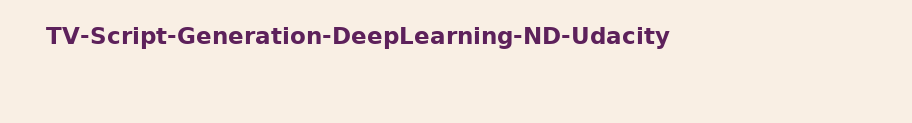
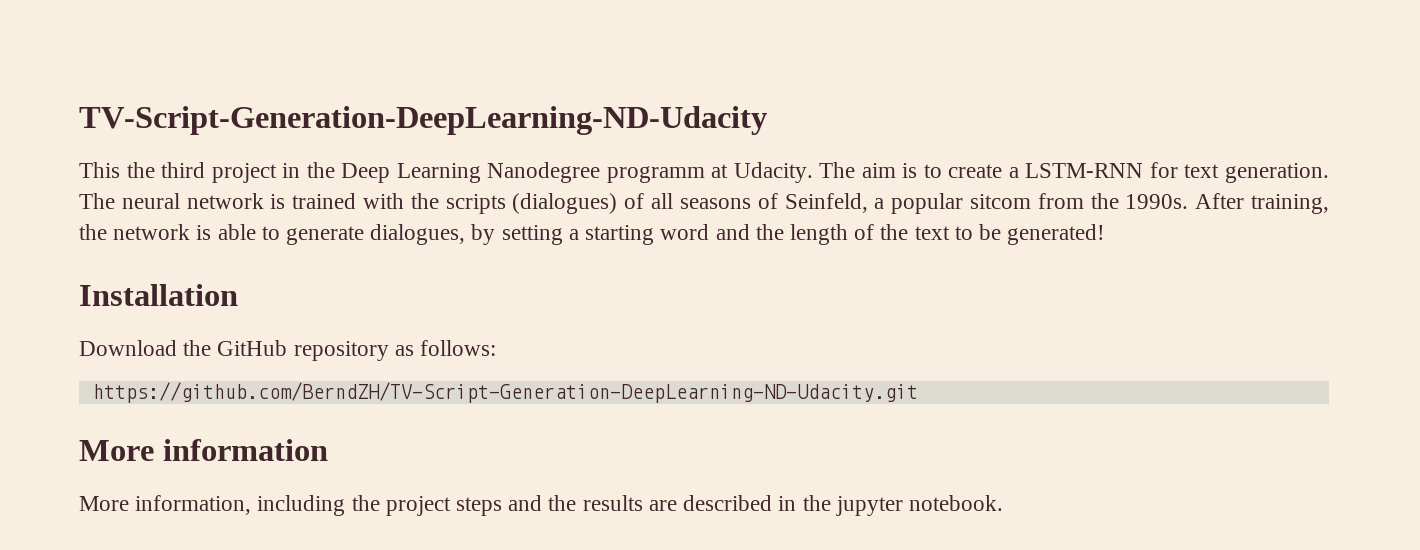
+ This the third project in the Deep Learning Nanodegree programm at Udacity. The aim is to create a LSTM-RNN for text generation. The neural network is trained with the scripts (dialogues) of all seasons of Seinfeld, a popular sitcom from the 1990s. After training, the network is able to generate dialogues, by setting a starting word and the length of the text to be generated!
+ Installation
+ Download the GitHub repository as follows:
+ https://github.com/BerndZH/TV-Script-Generation-DeepLearning-ND-Udacity.git
+ More information
+ More information, including the project steps and the results are described in the jupyter notebook.

